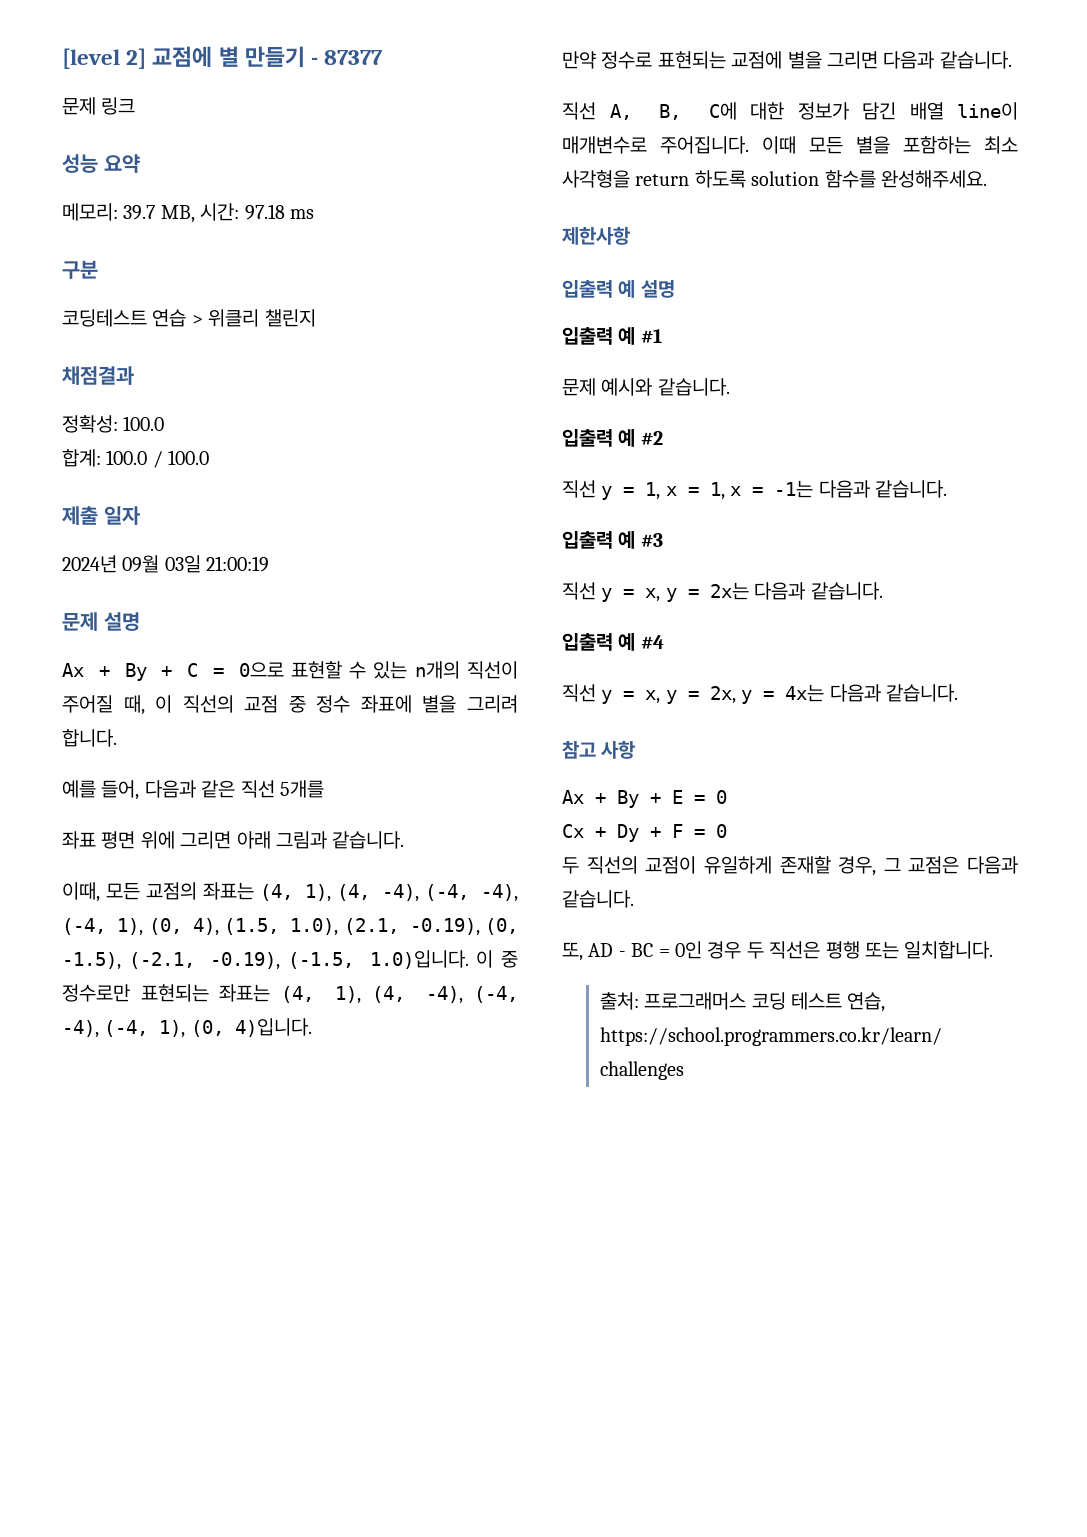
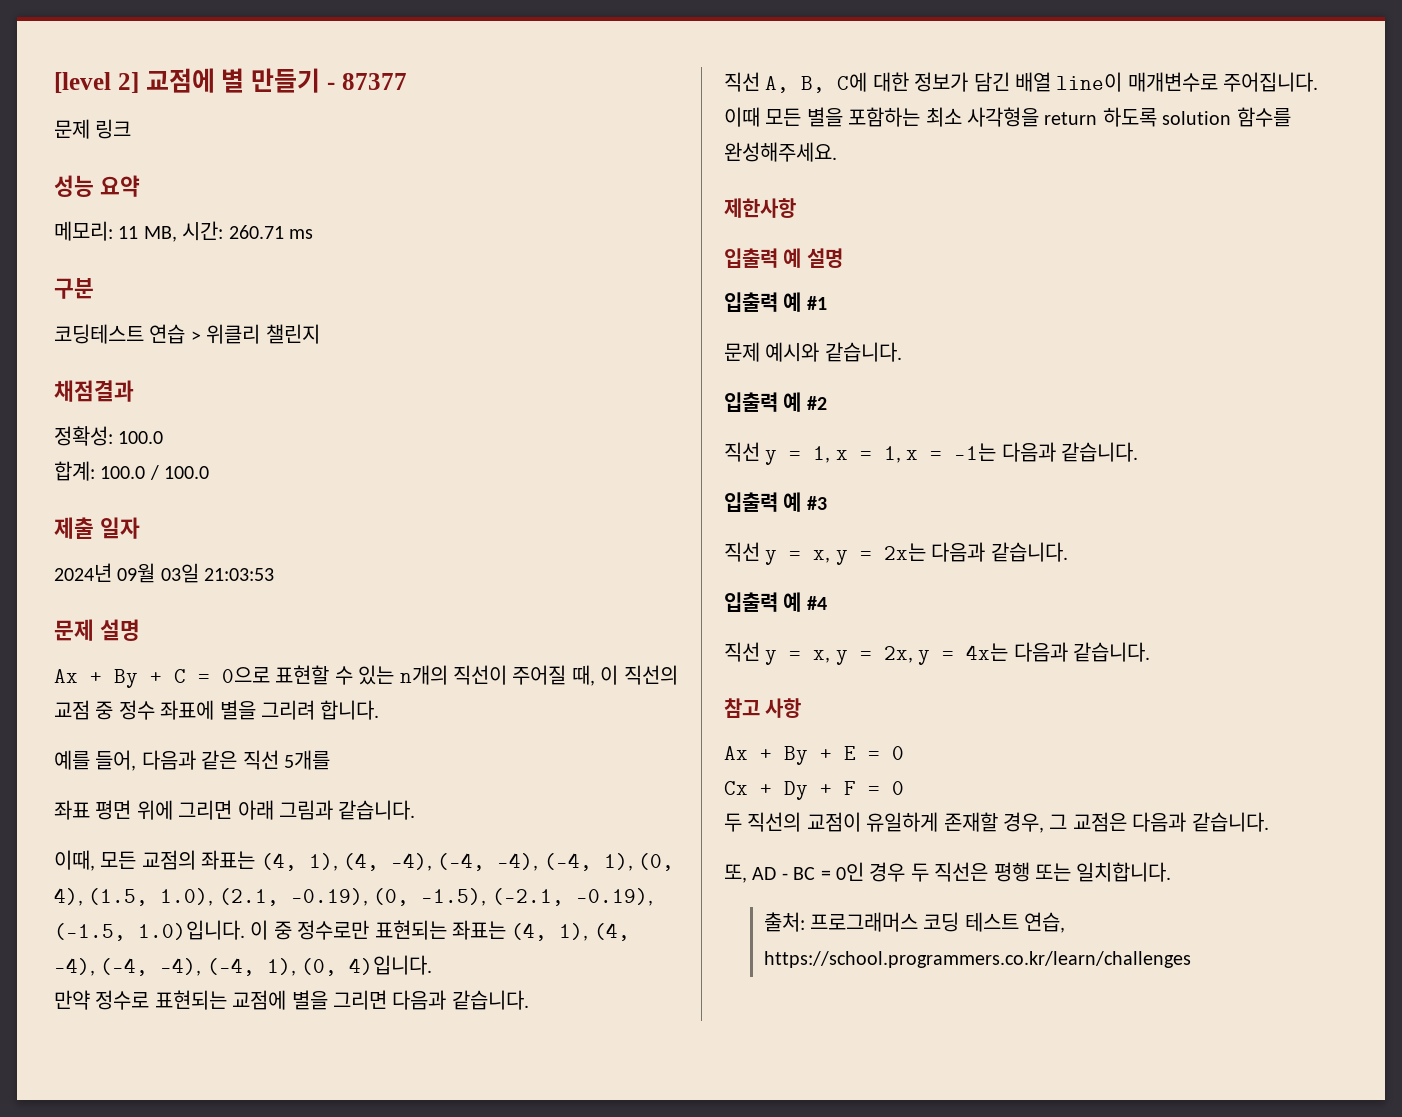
- 메모리: 39.7 MB, 시간: 97.18 ms
+ 메모리: 11 MB, 시간: 260.71 ms
- 2024년 09월 03일 21:00:19
+ 2024년 09월 03일 21:03:53

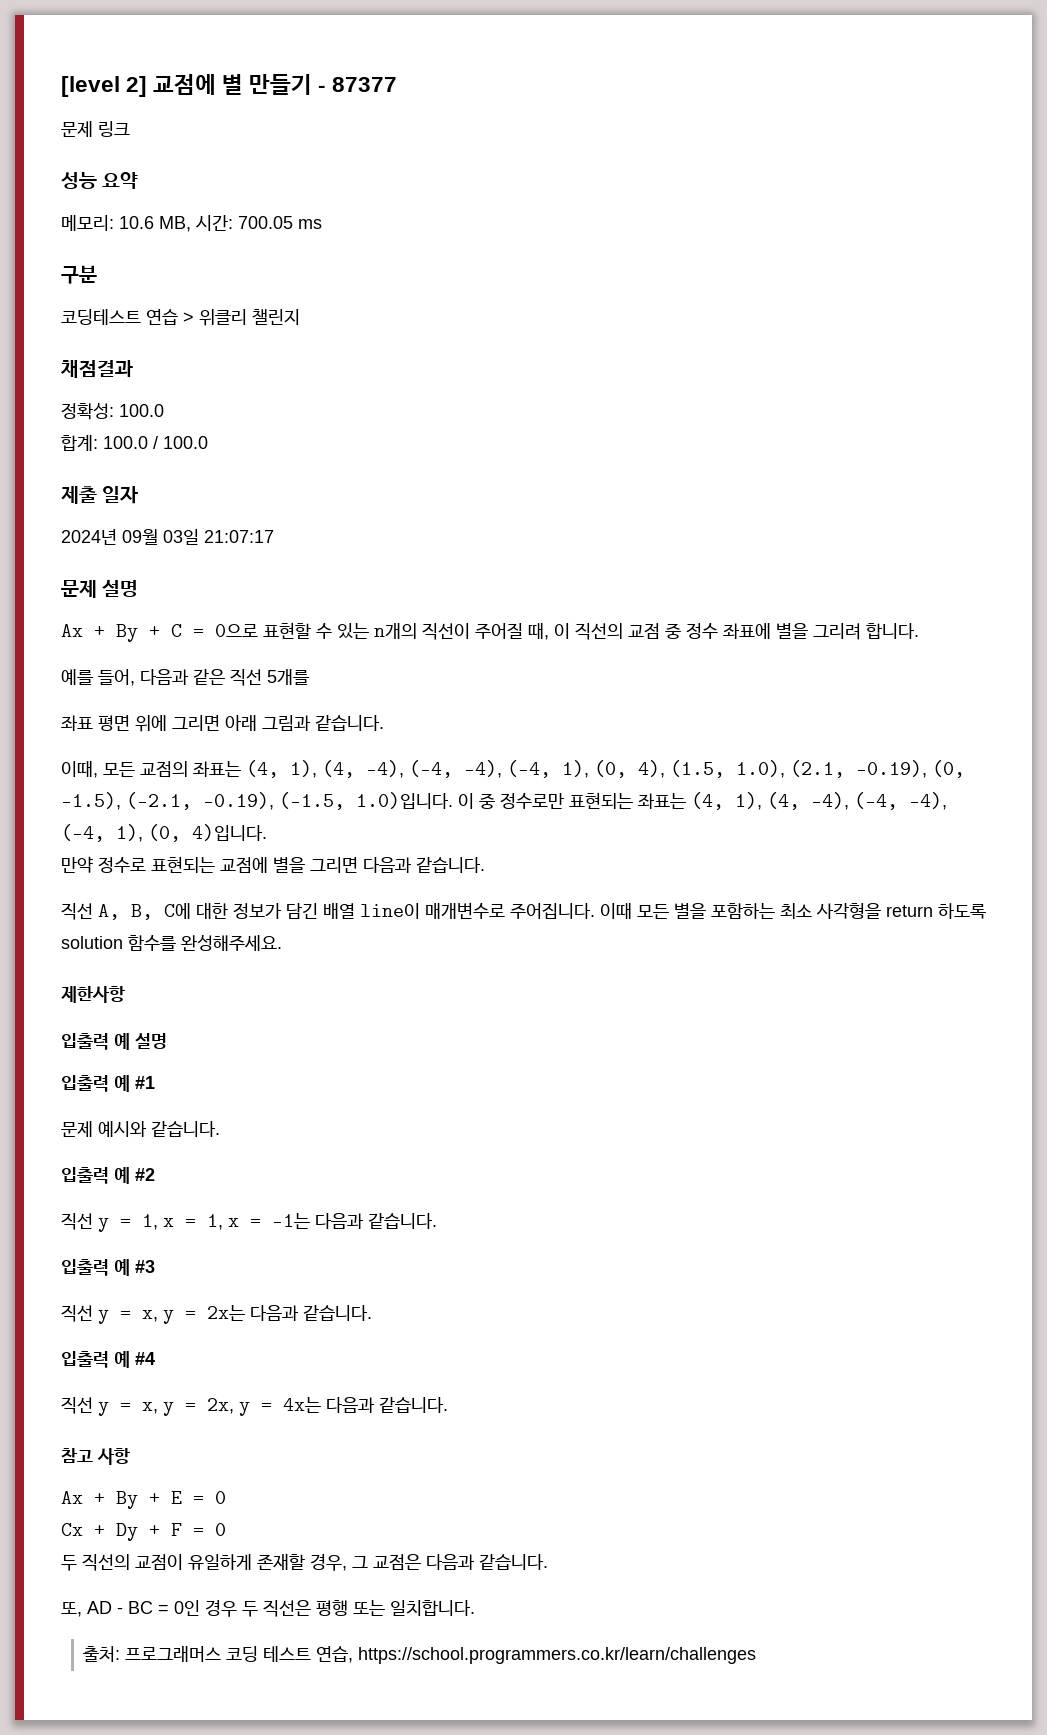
- 메모리: 11 MB, 시간: 260.71 ms
+ 메모리: 10.6 MB, 시간: 700.05 ms
- 2024년 09월 03일 21:03:53
+ 2024년 09월 03일 21:07:17

